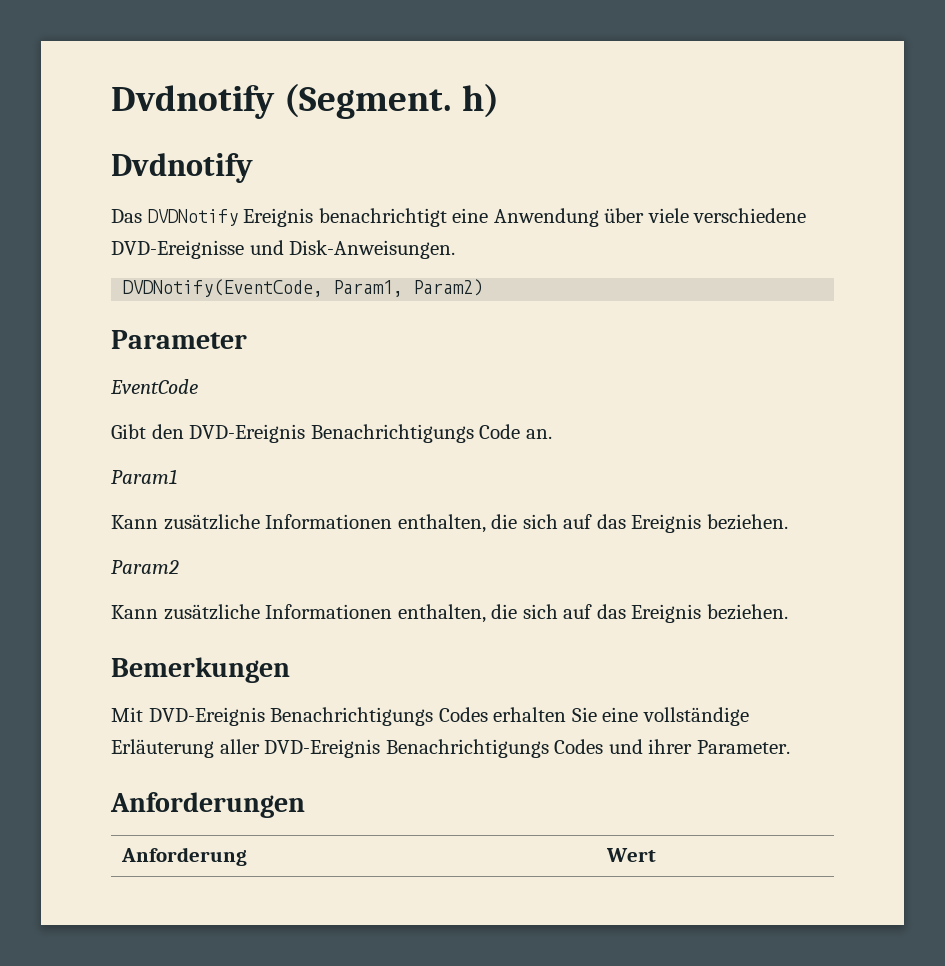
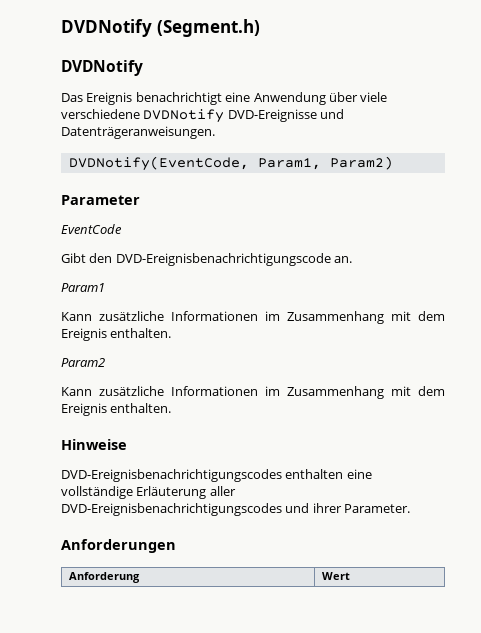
- Dvdnotify (Segment. h)
- Dvdnotify
+ DVDNotify (Segment.h)
+ DVDNotify
- Das DVDNotify Ereignis benachrichtigt eine Anwendung über viele verschiedene DVD-Ereignisse und Disk-Anweisungen.
+ Das Ereignis benachrichtigt eine Anwendung über viele verschiedene DVDNotify DVD-Ereignisse und Datenträgeranweisungen.
- Gibt den DVD-Ereignis Benachrichtigungs Code an.
+ Gibt den DVD-Ereignisbenachrichtigungscode an.
  Param1
- Kann zusätzliche Informationen enthalten, die sich auf das Ereignis beziehen.
+ Kann zusätzliche Informationen im Zusammenhang mit dem Ereignis enthalten.
  Param2
- Kann zusätzliche Informationen enthalten, die sich auf das Ereignis beziehen.
- Bemerkungen
- Mit DVD-Ereignis Benachrichtigungs Codes erhalten Sie eine vollständige Erläuterung aller DVD-Ereignis Benachrichtigungs Codes und ihrer Parameter.
+ Kann zusätzliche Informationen im Zusammenhang mit dem Ereignis enthalten.
+ Hinweise
+ DVD-Ereignisbenachrichtigungscodes enthalten eine vollständige Erläuterung aller DVD-Ereignisbenachrichtigungscodes und ihrer Parameter.

